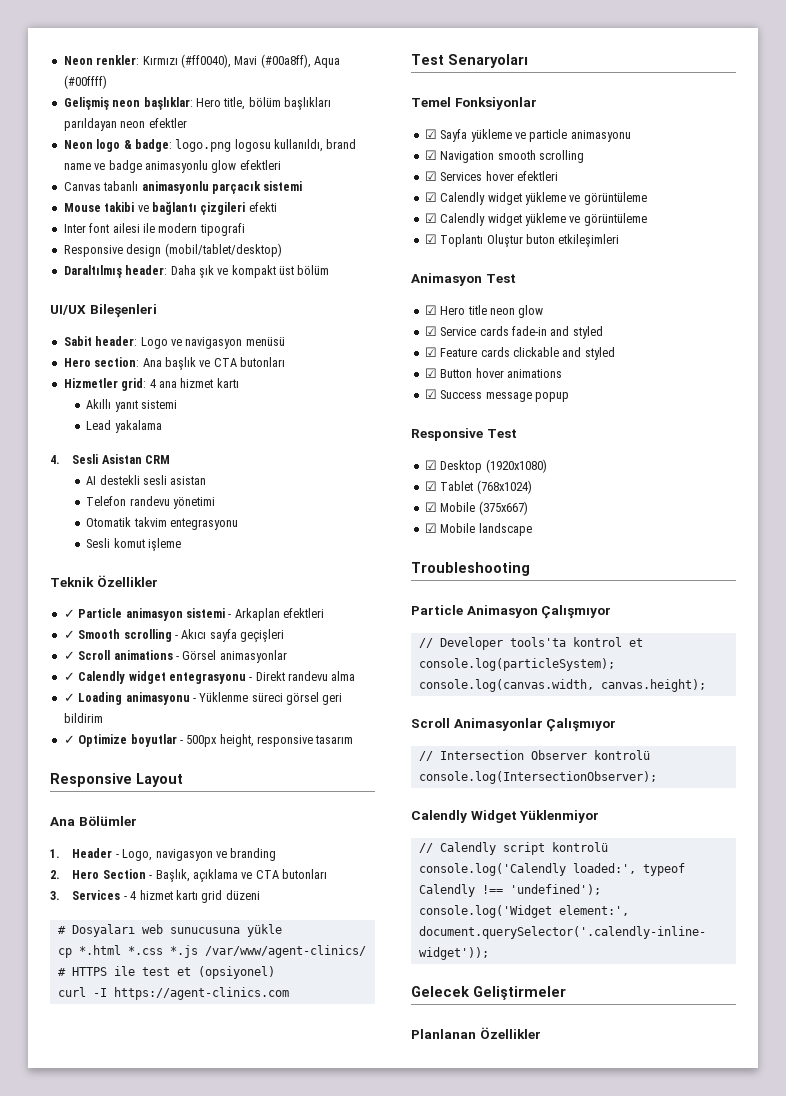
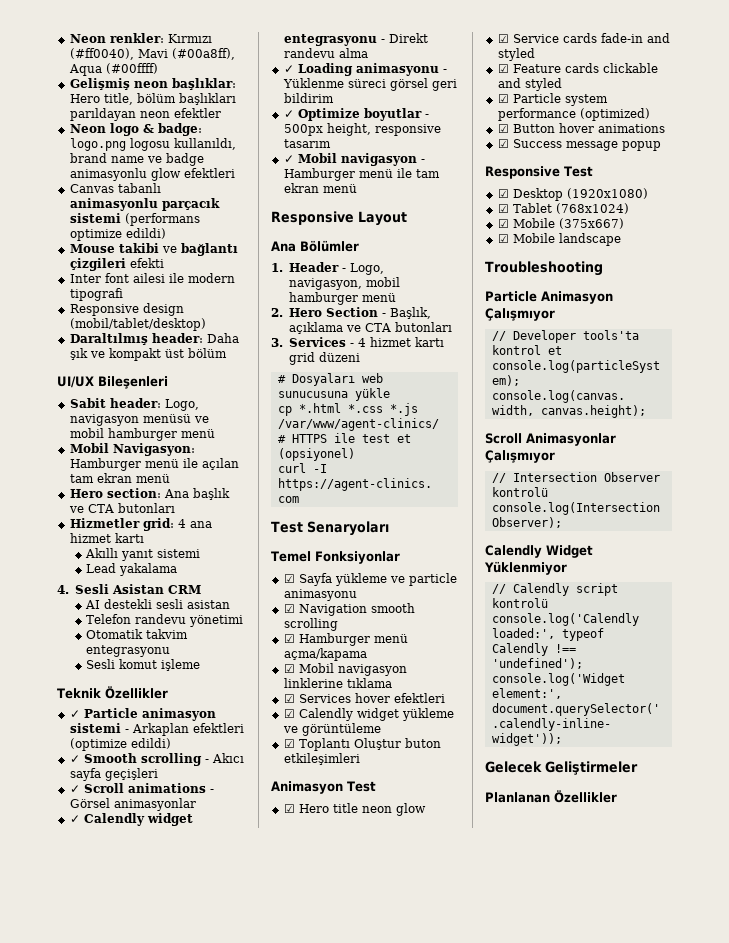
- Canvas tabanlı animasyonlu parçacık sistemi
+ Canvas tabanlı animasyonlu parçacık sistemi (performans optimize edildi)
- Sabit header: Logo ve navigasyon menüsü
+ Sabit header: Logo, navigasyon menüsü ve mobil hamburger menü
+ Mobil Navigasyon: Hamburger menü ile açılan tam ekran menü
- ✓ Particle animasyon sistemi - Arkaplan efektleri
+ ✓ Particle animasyon sistemi - Arkaplan efektleri (optimize edildi)
+ ✓ Mobil navigasyon - Hamburger menü ile tam ekran menü
- 1. Header - Logo, navigasyon ve branding
+ 1. Header - Logo, navigasyon, mobil hamburger menü
+ ☑ Hamburger menü açma/kapama
+ ☑ Mobil navigasyon linklerine tıklama
  ☑ Services hover efektleri
- ☑ Calendly widget yükleme ve görüntüleme
+ ☑ Particle system performance (optimized)

